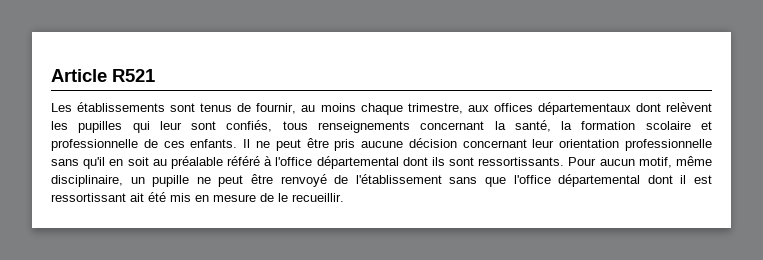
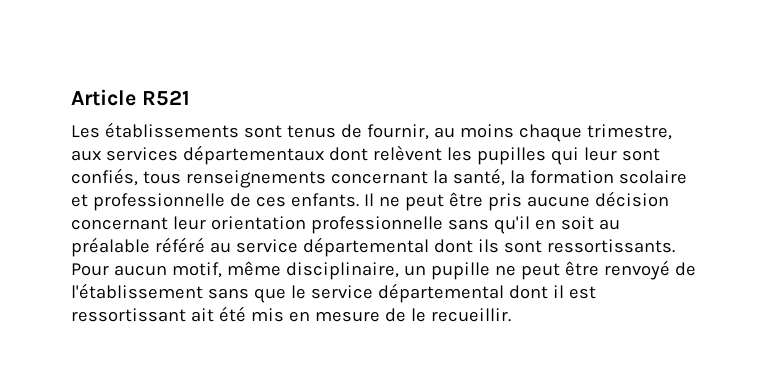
- Les établissements sont tenus de fournir, au moins chaque trimestre, aux offices départementaux dont relèvent les pupilles qui leur sont confiés, tous renseignements concernant la santé, la formation scolaire et professionnelle de ces enfants.
+ Les établissements sont tenus de fournir, au moins chaque trimestre, aux services départementaux dont relèvent les pupilles qui leur sont confiés, tous renseignements concernant la santé, la formation scolaire et professionnelle de ces enfants.
- Il ne peut être pris aucune décision concernant leur orientation professionnelle sans qu'il en soit au préalable référé à l'office départemental dont ils sont ressortissants.
+ Il ne peut être pris aucune décision concernant leur orientation professionnelle sans qu'il en soit au préalable référé au service départemental dont ils sont ressortissants.
- Pour aucun motif, même disciplinaire, un pupille ne peut être renvoyé de l'établissement sans que l'office départemental dont il est ressortissant ait été mis en mesure de le recueillir.
+ Pour aucun motif, même disciplinaire, un pupille ne peut être renvoyé de l'établissement sans que le service départemental dont il est ressortissant ait été mis en mesure de le recueillir.

